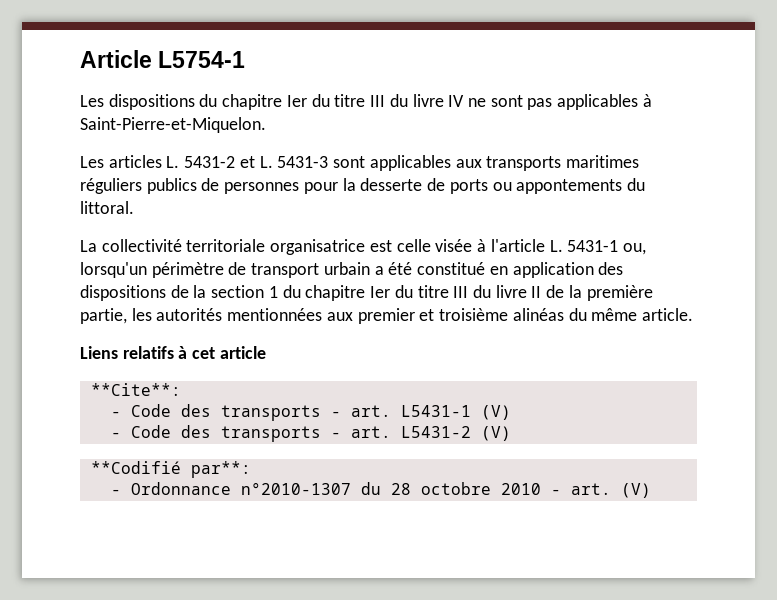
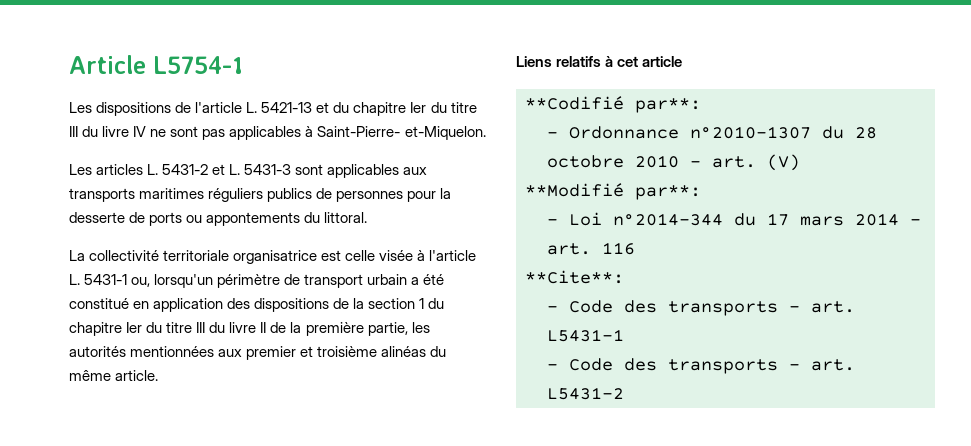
- Les dispositions du chapitre Ier du titre III du livre IV ne sont pas applicables à Saint-Pierre-et-Miquelon.
+ Les dispositions de l'article L. 5421-13 et du chapitre Ier du titre III du livre IV ne sont pas applicables à Saint-Pierre- et-Miquelon.
- **Cite**:
- - Code des transports - art. L5431-1 (V)
- - Code des transports - art. L5431-2 (V)
+ **Modifié par**:
+ - Loi n°2014-344 du 17 mars 2014 - art. 116
+ **Cite**:
+ - Code des transports - art. L5431-1
+ - Code des transports - art. L5431-2

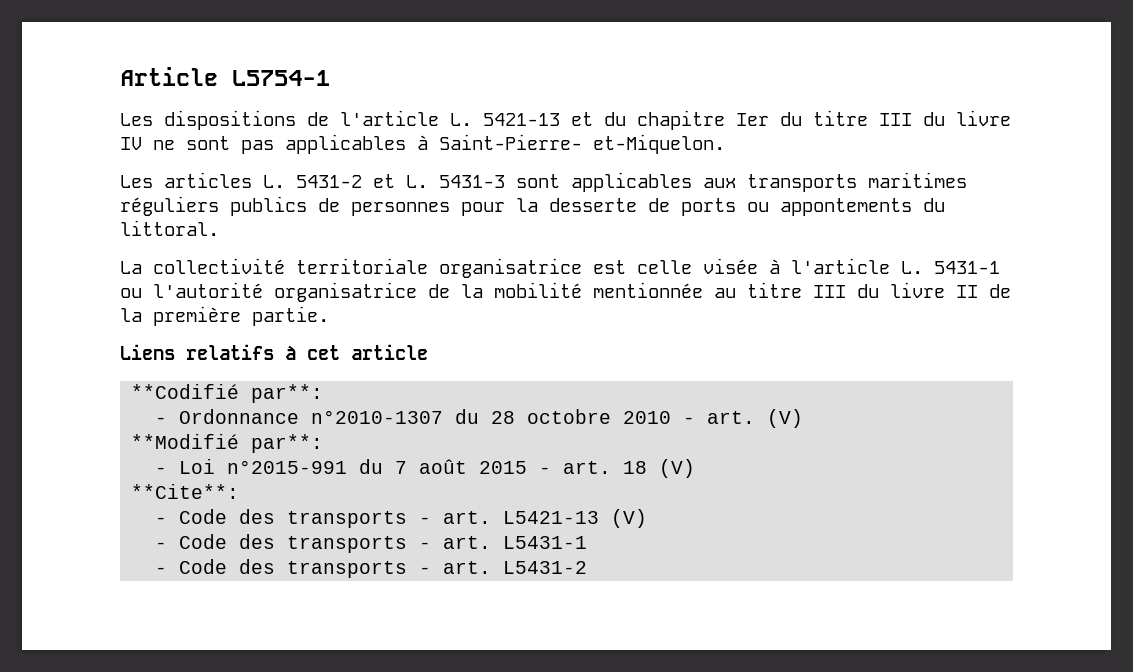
- La collectivité territoriale organisatrice est celle visée à l'article L. 5431-1 ou, lorsqu'un périmètre de transport urbain a été constitué en application des dispositions de la section 1 du chapitre Ier du titre III du livre II de la première partie, les autorités mentionnées aux premier et troisième alinéas du même article.
+ La collectivité territoriale organisatrice est celle visée à l'article L. 5431-1 ou l'autorité organisatrice de la mobilité mentionnée au titre III du livre II de la première partie.
- - Loi n°2014-344 du 17 mars 2014 - art. 116
+ - Loi n°2015-991 du 7 août 2015 - art. 18 (V)
  **Cite**:
+ - Code des transports - art. L5421-13 (V)

